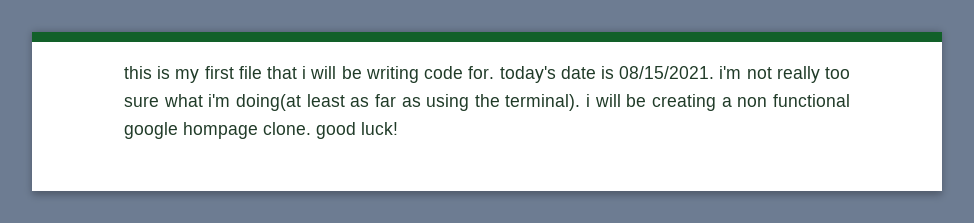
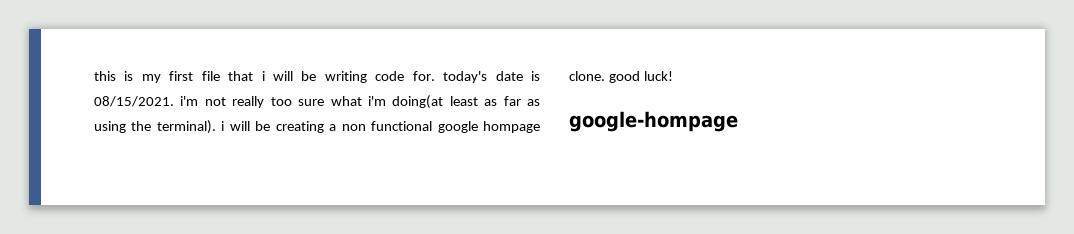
+ google-hompage

